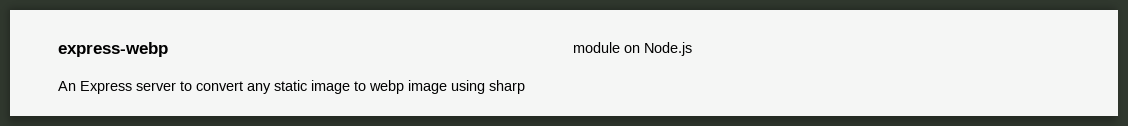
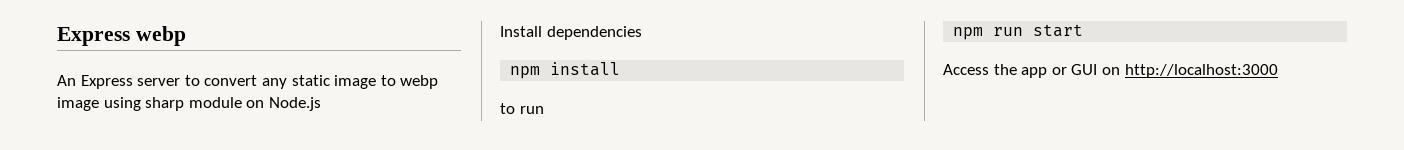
- express-webp
+ Express webp
+ Install dependencies
+ npm install
+ to run
+ npm run start
+ Access the app or GUI on http://localhost:3000

